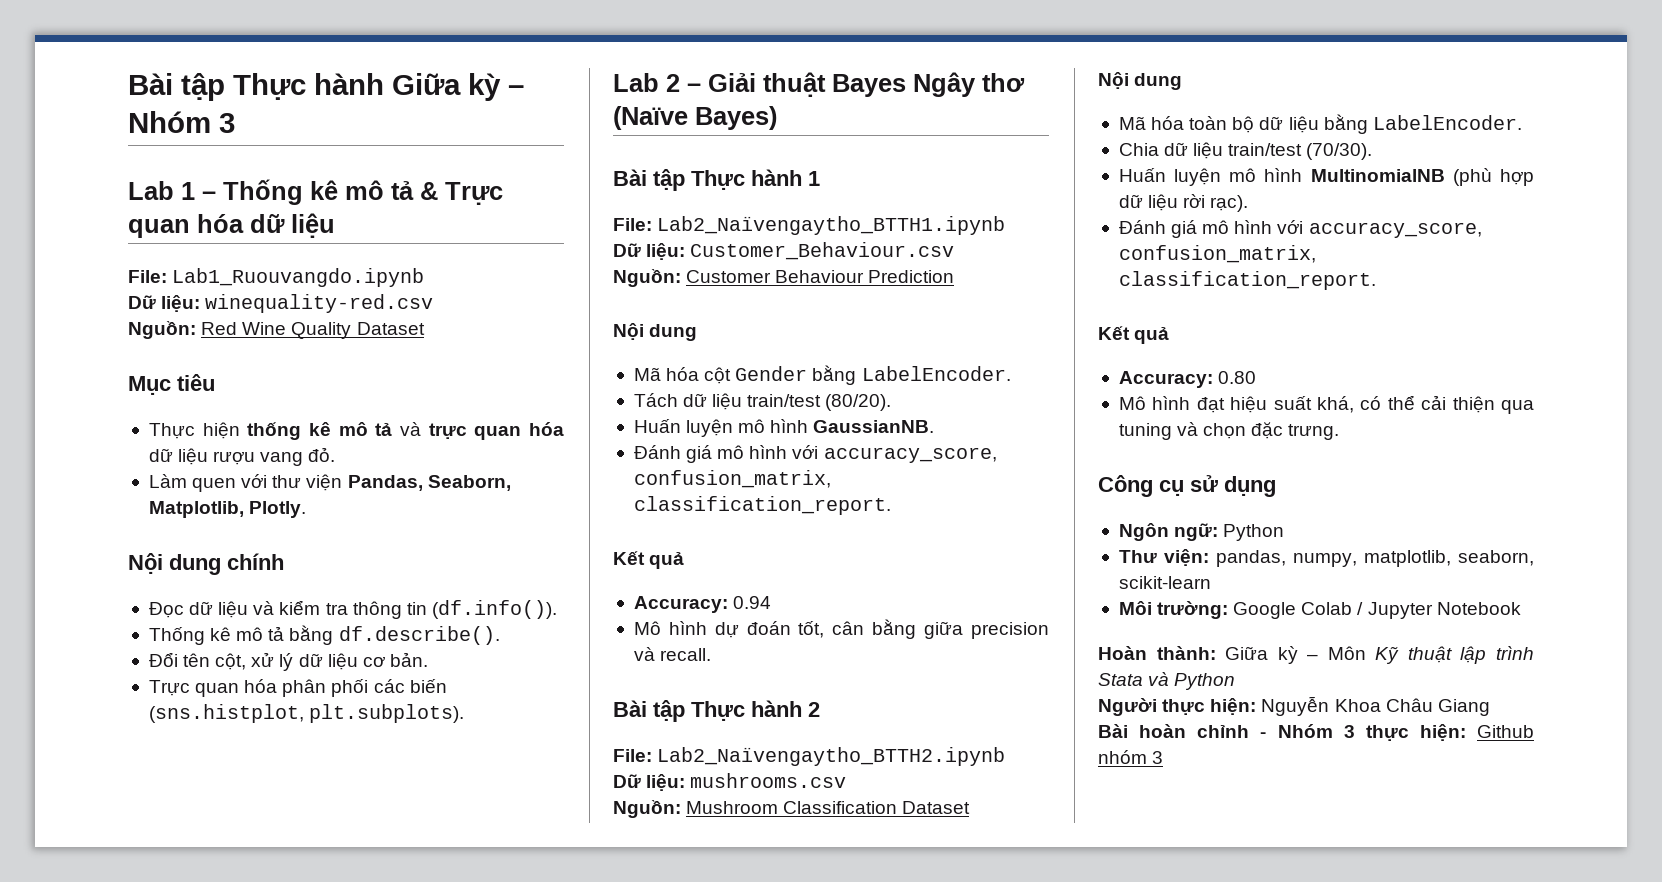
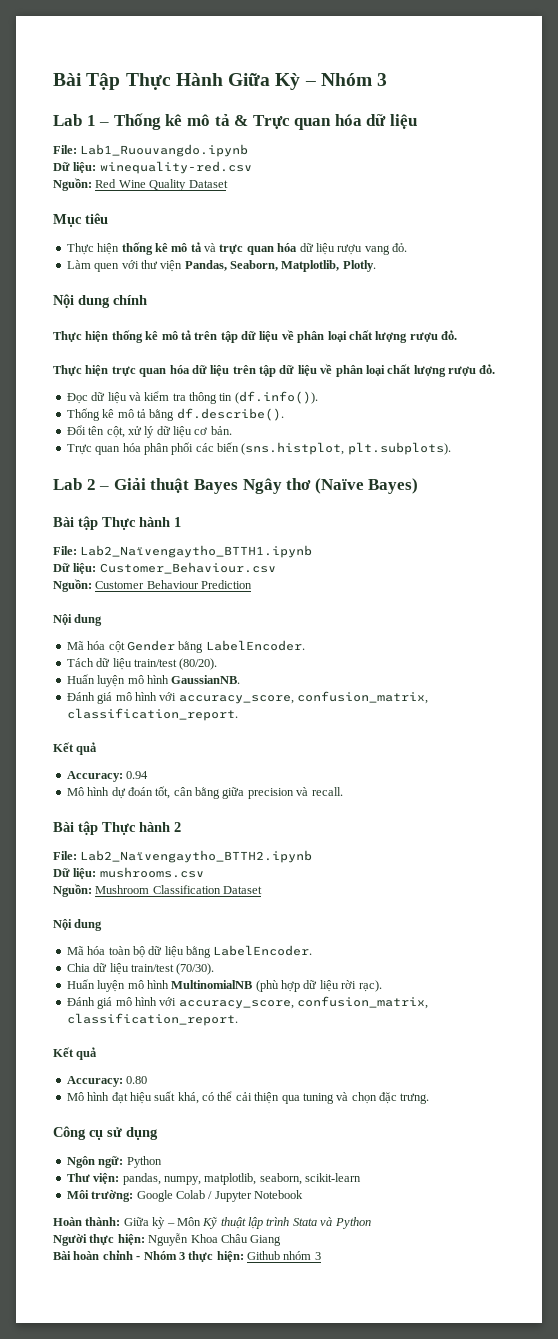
- Bài tập Thực hành Giữa kỳ – Nhóm 3
+ Bài Tập Thực Hành Giữa Kỳ – Nhóm 3
+ Thực hiện thống kê mô tả trên tập dữ liệu về phân loại chất lượng rượu đỏ.
+ Thực hiện trực quan hóa dữ liệu trên tập dữ liệu về phân loại chất lượng rượu đỏ.

